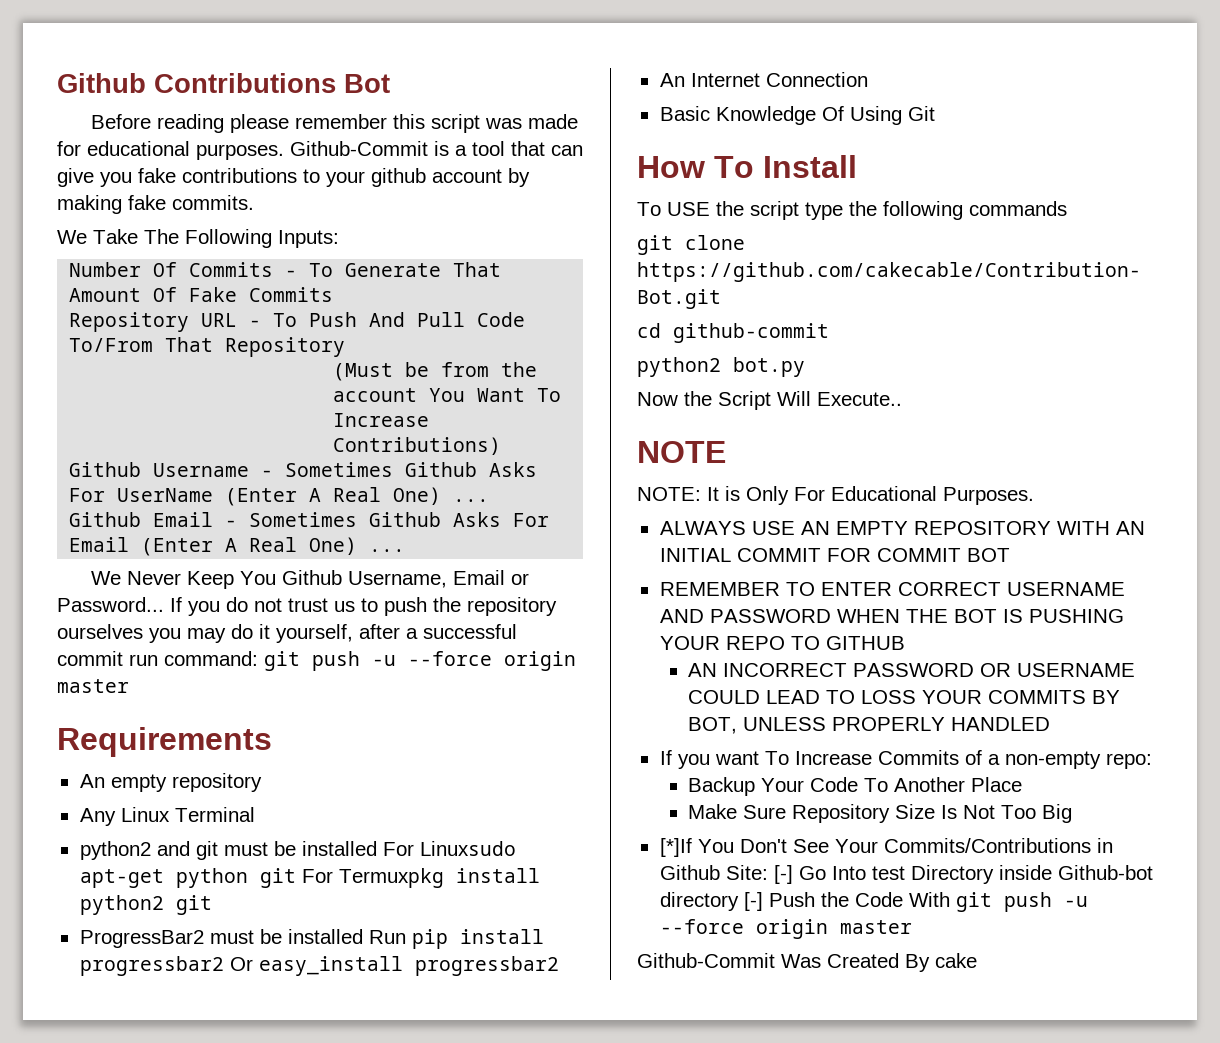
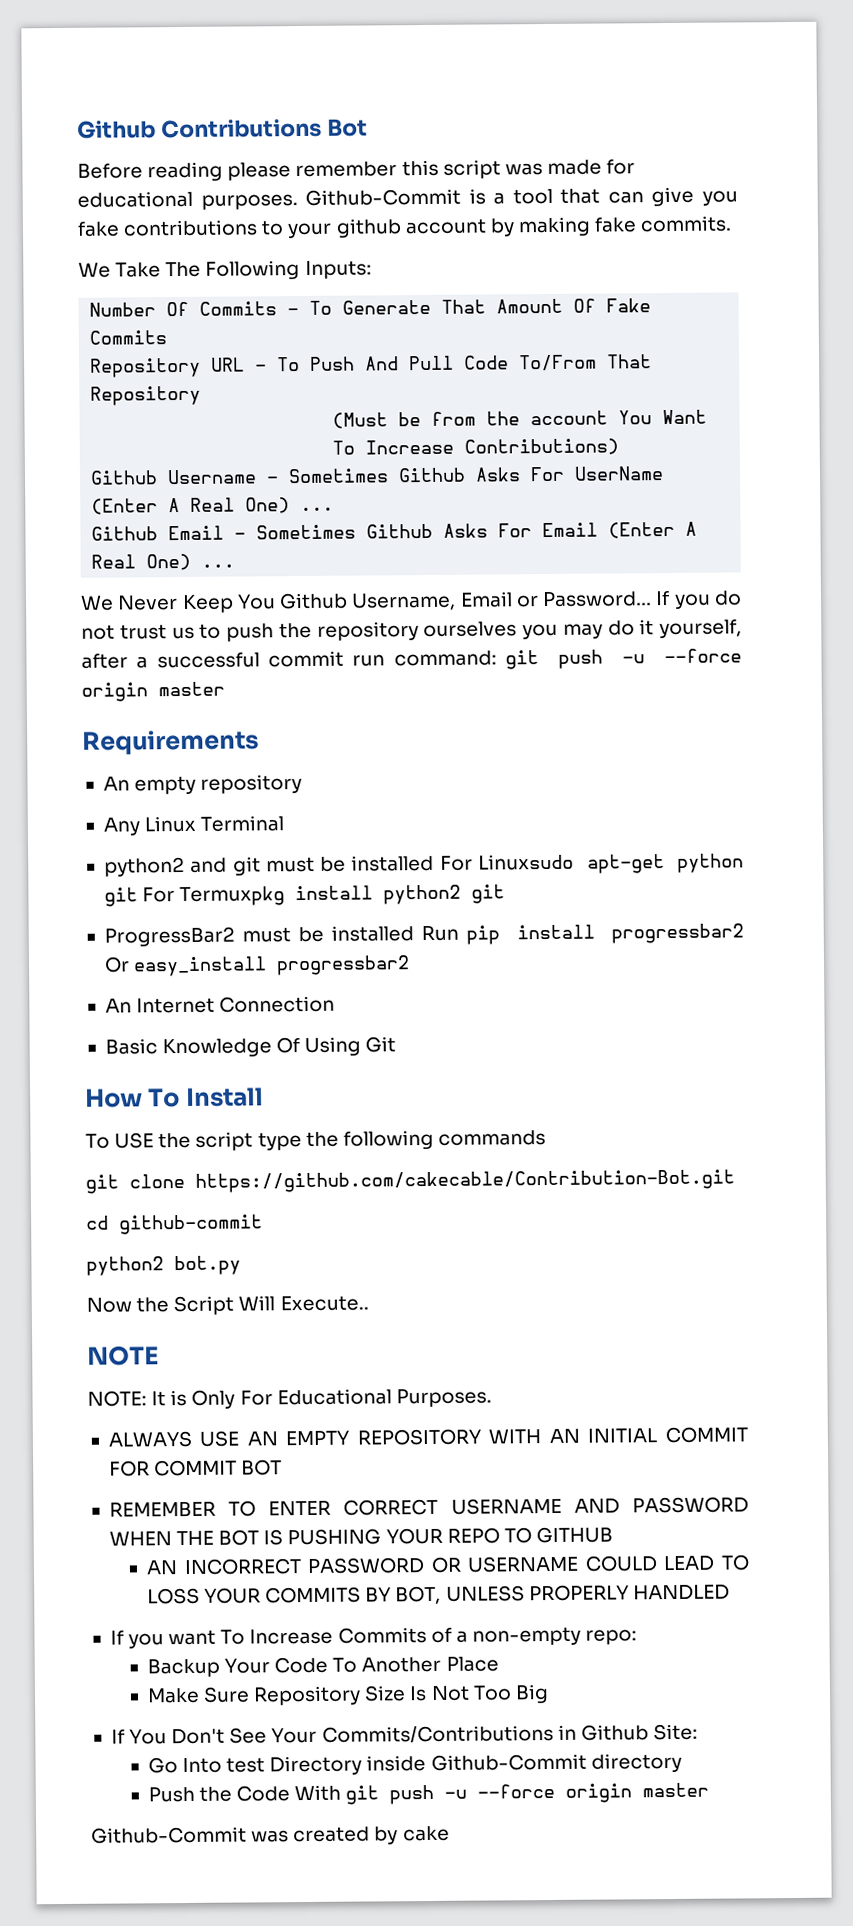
- [*]If You Don't See Your Commits/Contributions in Github Site: [-] Go Into test Directory inside Github-bot directory [-] Push the Code With git push -u --force origin master
+ If You Don't See Your Commits/Contributions in Github Site:
+ Go Into test Directory inside Github-Commit directory
+ Push the Code With git push -u --force origin master
- Github-Commit Was Created By cake
+ Github-Commit was created by cake

